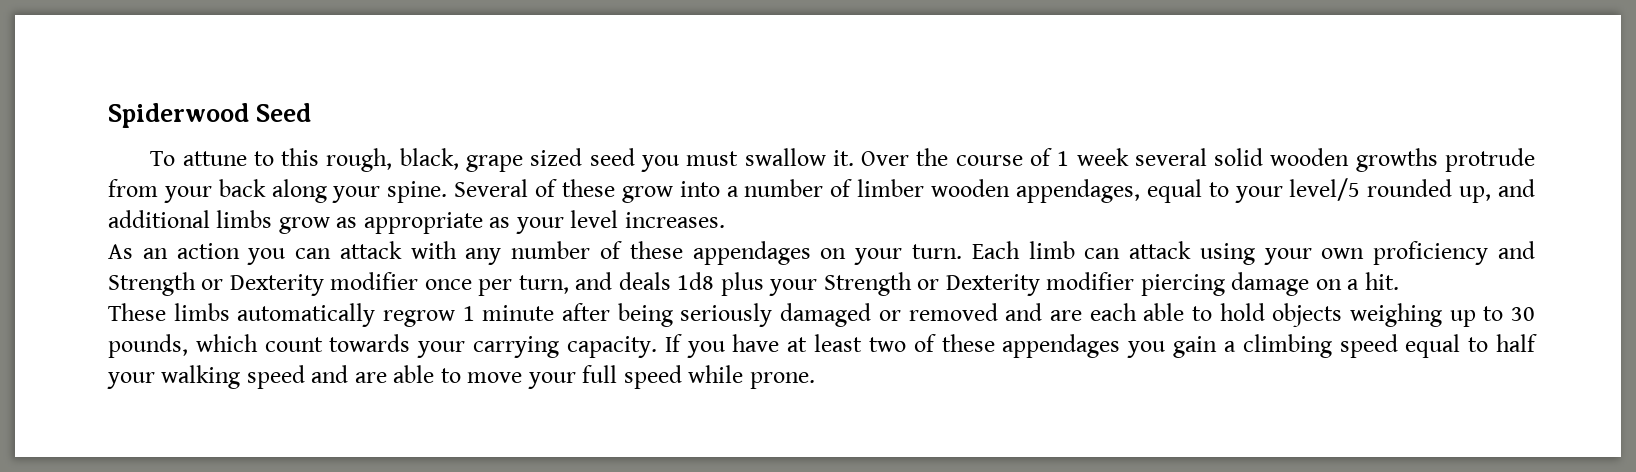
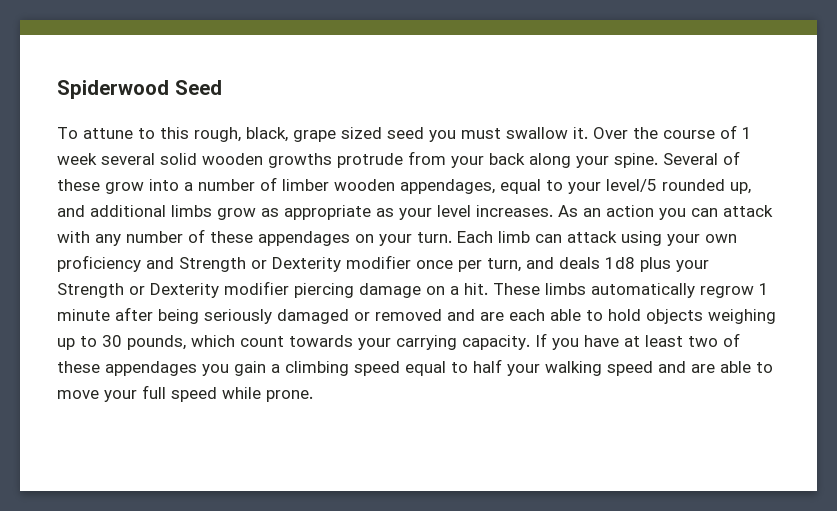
- Several of these grow into a number of limber wooden appendages, equal to your level/5 rounded up, and additional limbs grow as appropriate as your level increases.
- As an action you can attack with any number of these appendages on your turn.
+ Several of these grow into a number of limber wooden appendages, equal to your level/5 rounded up, and additional limbs grow as appropriate as your level increases. As an action you can attack with any number of these appendages on your turn.
- Each limb can attack using your own proficiency and Strength or Dexterity modifier once per turn, and deals 1d8 plus your Strength or Dexterity modifier piercing damage on a hit.
- These limbs automatically regrow 1 minute after being seriously damaged or removed and are each able to hold objects weighing up to 30 pounds, which count towards your carrying capacity.
+ Each limb can attack using your own proficiency and Strength or Dexterity modifier once per turn, and deals 1d8 plus your Strength or Dexterity modifier piercing damage on a hit. These limbs automatically regrow 1 minute after being seriously damaged or removed and are each able to hold objects weighing up to 30 pounds, which count towards your carrying capacity.

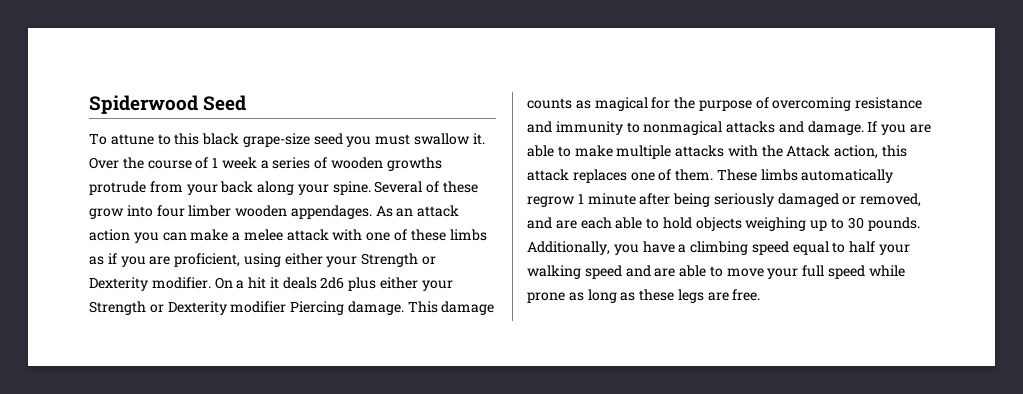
- To attune to this rough, black, grape sized seed you must swallow it.
+ To attune to this black grape-size seed you must swallow it.
- Over the course of 1 week several solid wooden growths protrude from your back along your spine.
+ Over the course of 1 week a series of wooden growths protrude from your back along your spine.
- Several of these grow into a number of limber wooden appendages, equal to your level/5 rounded up, and additional limbs grow as appropriate as your level increases.
+ Several of these grow into four limber wooden appendages.
- As an action you can attack with any number of these appendages on your turn. Each limb can attack using your own proficiency and Strength or Dexterity modifier once per turn, and deals 1d8 plus your Strength or Dexterity modifier piercing damage on a hit.
+ As an attack action you can make a melee attack with one of these limbs as if you are proficient, using either your Strength or Dexterity modifier. On a hit it deals 2d6 plus either your Strength or Dexterity modifier Piercing damage. This damage counts as magical for the purpose of overcoming resistance and immunity to nonmagical attacks and damage. If you are able to make multiple attacks with the Attack action, this attack replaces one of them.
- These limbs automatically regrow 1 minute after being seriously damaged or removed and are each able to hold objects weighing up to 30 pounds, which count towards your carrying capacity. If you have at least two of these appendages you gain a climbing speed equal to half your walking speed and are able to move your full speed while prone.
+ These limbs automatically regrow 1 minute after being seriously damaged or removed, and are each able to hold objects weighing up to 30 pounds. Additionally, you have a climbing speed equal to half your walking speed and are able to move your full speed while prone as long as these legs are free.

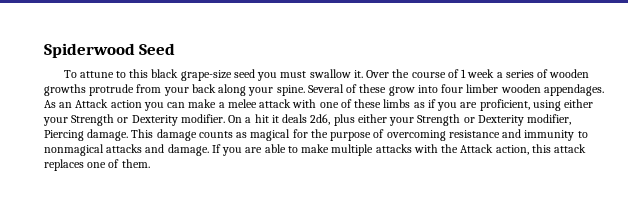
- As an attack action you can make a melee attack with one of these limbs as if you are proficient, using either your Strength or Dexterity modifier.
+ As an Attack action you can make a melee attack with one of these limbs as if you are proficient, using either your Strength or Dexterity modifier.
- On a hit it deals 2d6 plus either your Strength or Dexterity modifier Piercing damage.
+ On a hit it deals 2d6, plus either your Strength or Dexterity modifier, Piercing damage.
- These limbs automatically regrow 1 minute after being seriously damaged or removed, and are each able to hold objects weighing up to 30 pounds. Additionally, you have a climbing speed equal to half your walking speed and are able to move your full speed while prone as long as these legs are free.

